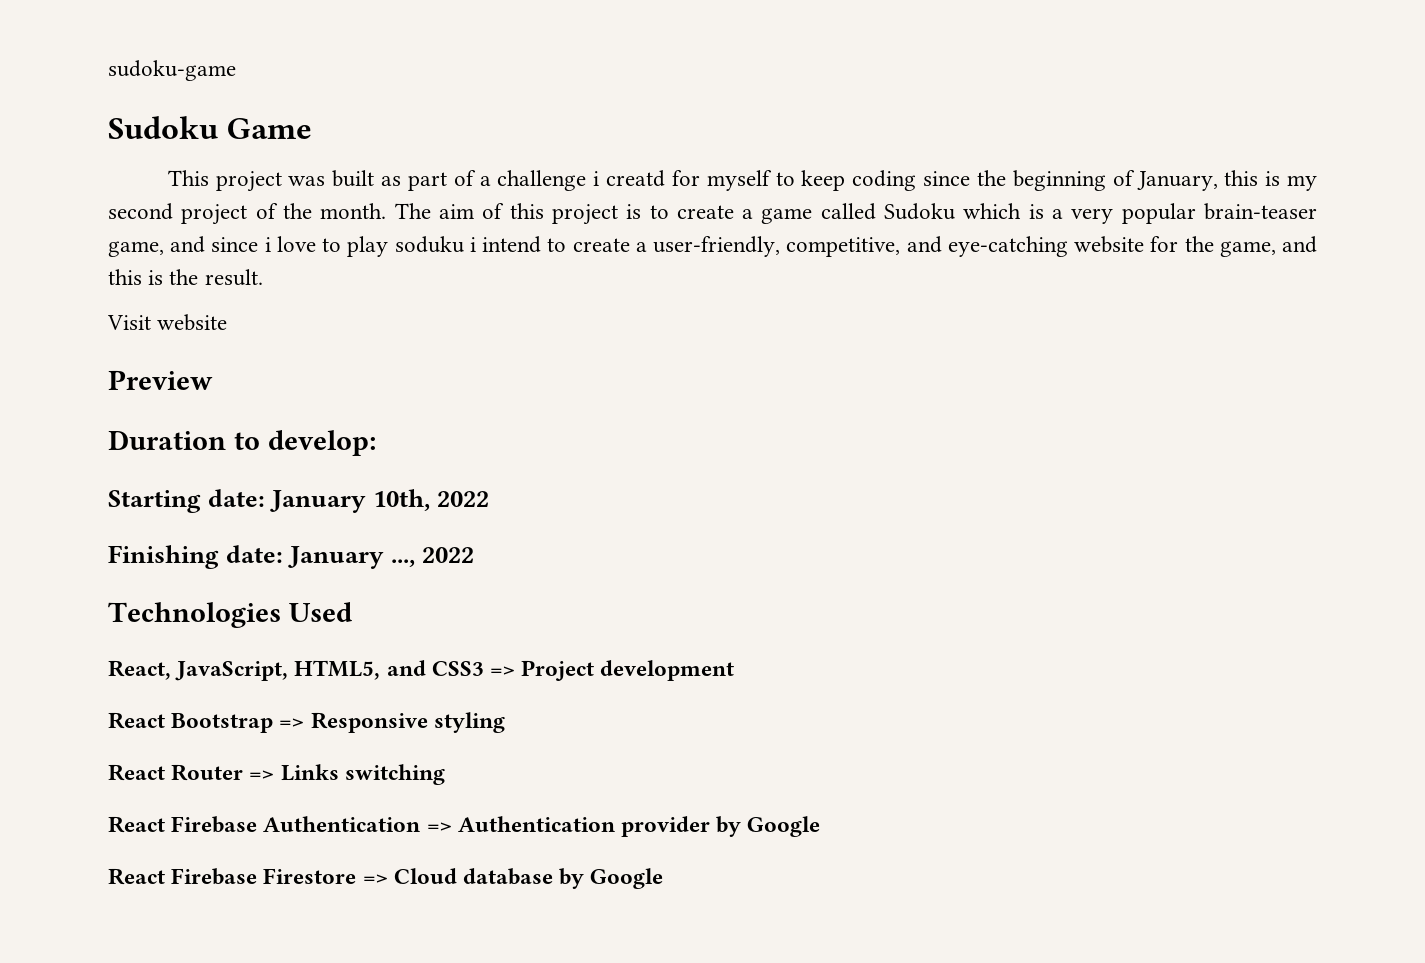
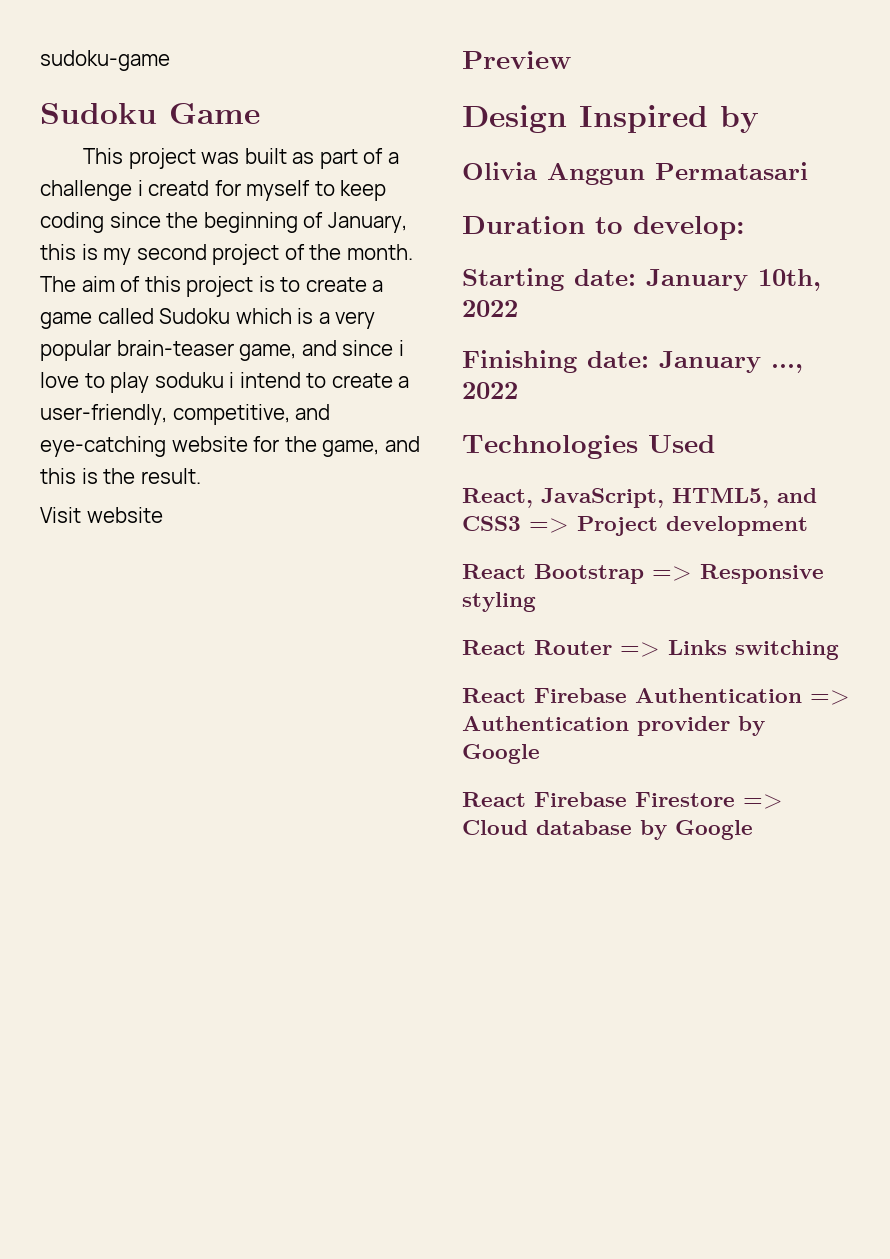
+ Design Inspired by
+ Olivia Anggun Permatasari

